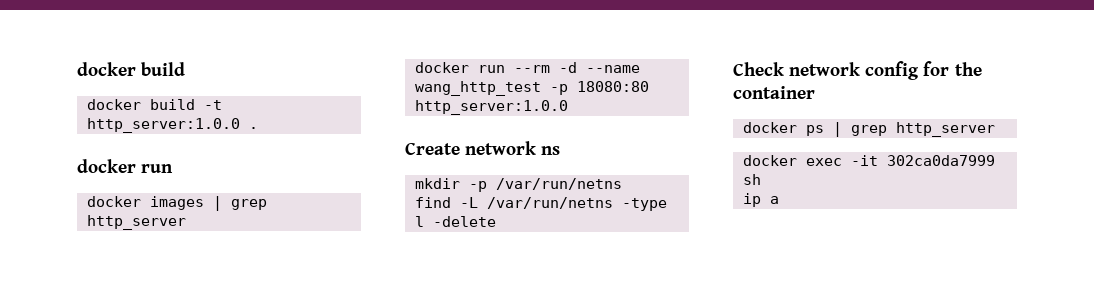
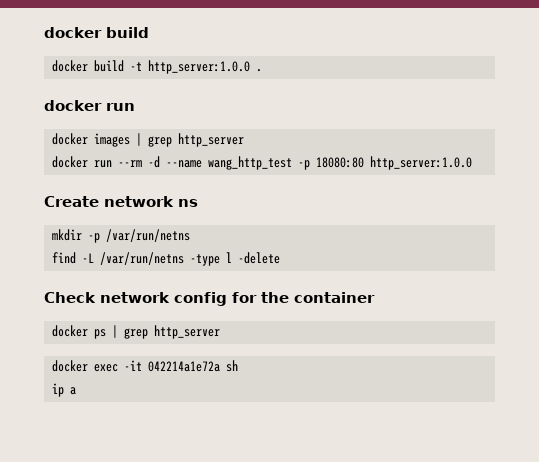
- docker exec -it 302ca0da7999 sh
+ docker exec -it 042214a1e72a sh

